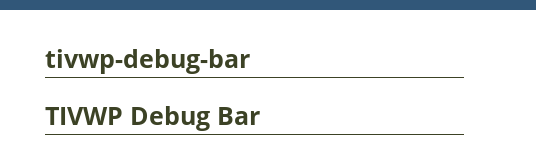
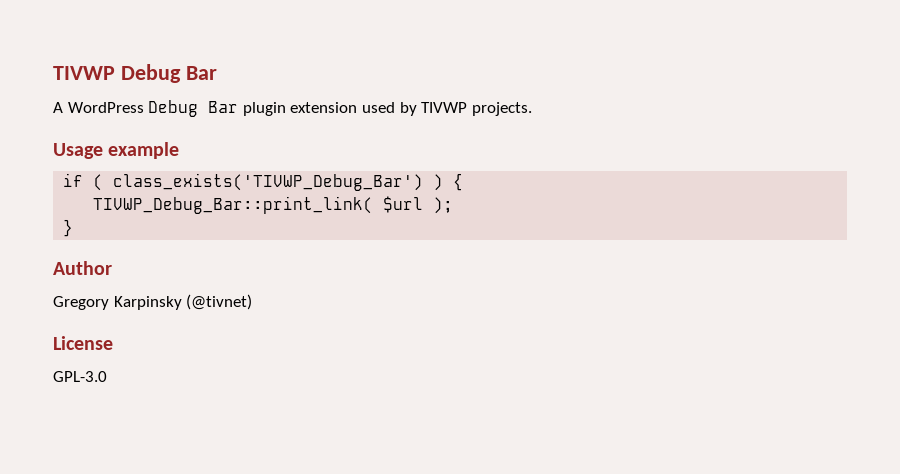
- tivwp-debug-bar
+ A WordPress Debug Bar plugin extension used by TIVWP projects.
+ Usage example
+ if ( class_exists('TIVWP_Debug_Bar') ) {
+ TIVWP_Debug_Bar::print_link( $url );
+ }
+ Author
+ Gregory Karpinsky (@tivnet)
+ License
+ GPL-3.0

